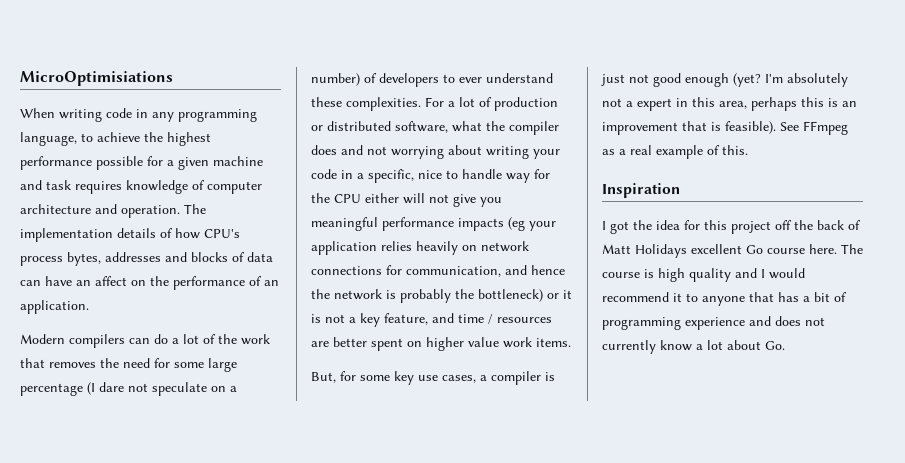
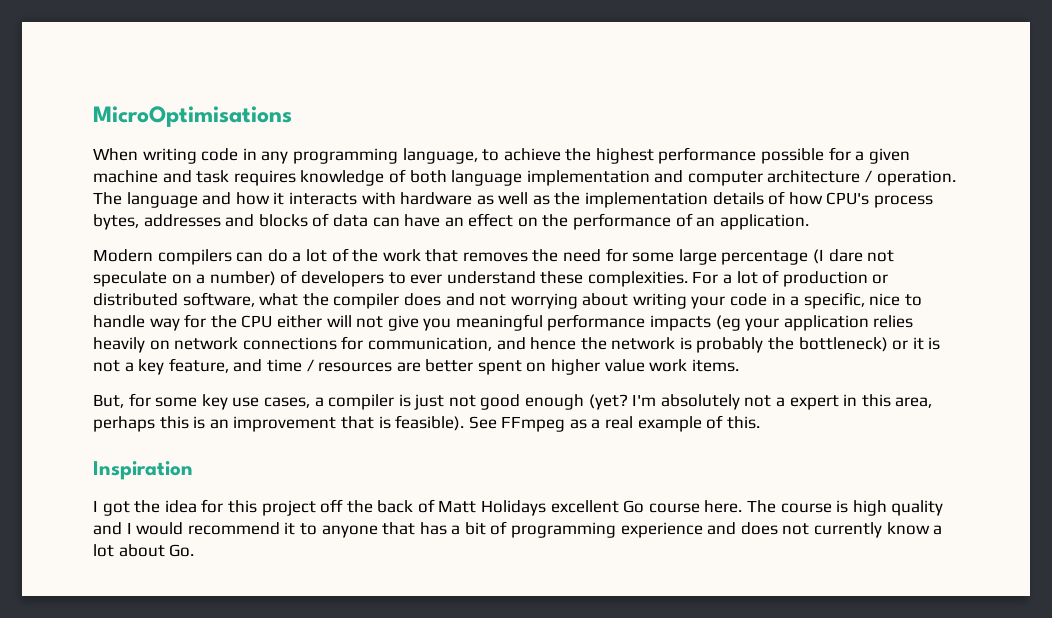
- MicroOptimisiations
+ MicroOptimisations
- When writing code in any programming language, to achieve the highest performance possible for a given machine and task requires knowledge of computer architecture and operation.
+ When writing code in any programming language, to achieve the highest performance possible for a given machine and task requires knowledge of both language implementation and computer architecture / operation.
- The implementation details of how CPU's process bytes, addresses and blocks of data can have an affect on the performance of an application.
+ The language and how it interacts with hardware as well as the implementation details of how CPU's process bytes, addresses and blocks of data can have an effect on the performance of an application.

